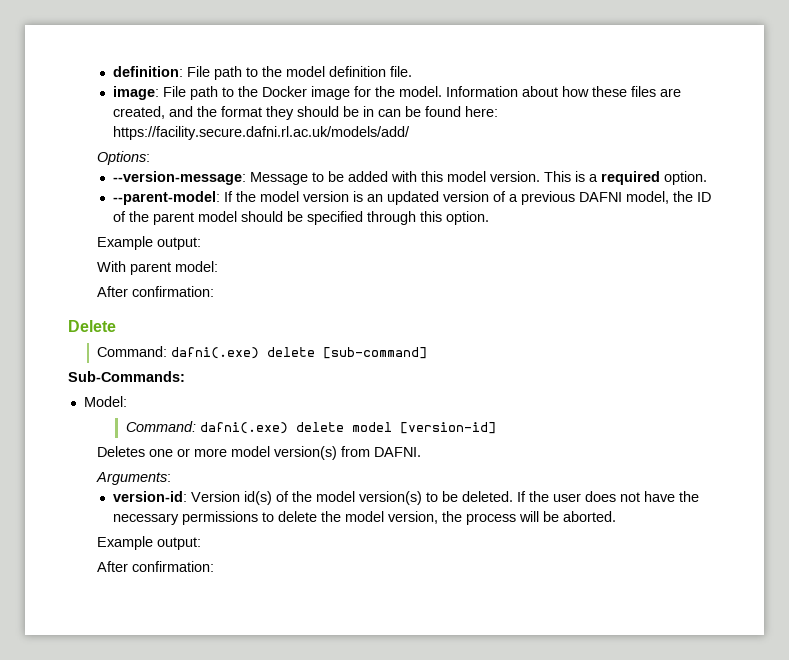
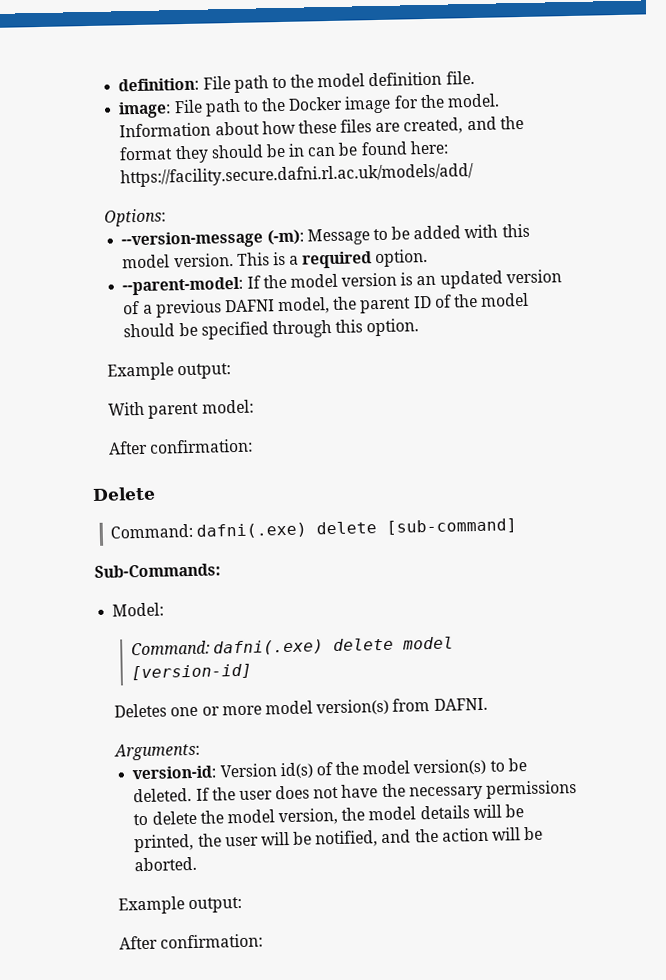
- --version-message: Message to be added with this model version.
+ --version-message (-m): Message to be added with this model version.
- --parent-model: If the model version is an updated version of a previous DAFNI model, the ID of the parent model should be specified through this option.
+ --parent-model: If the model version is an updated version of a previous DAFNI model, the parent ID of the model should be specified through this option.
- If the user does not have the necessary permissions to delete the model version, the process will be aborted.
+ If the user does not have the necessary permissions to delete the model version, the model details will be printed, the user will be notified, and the action will be aborted.

